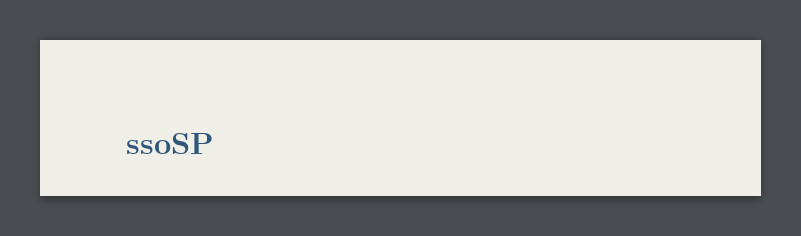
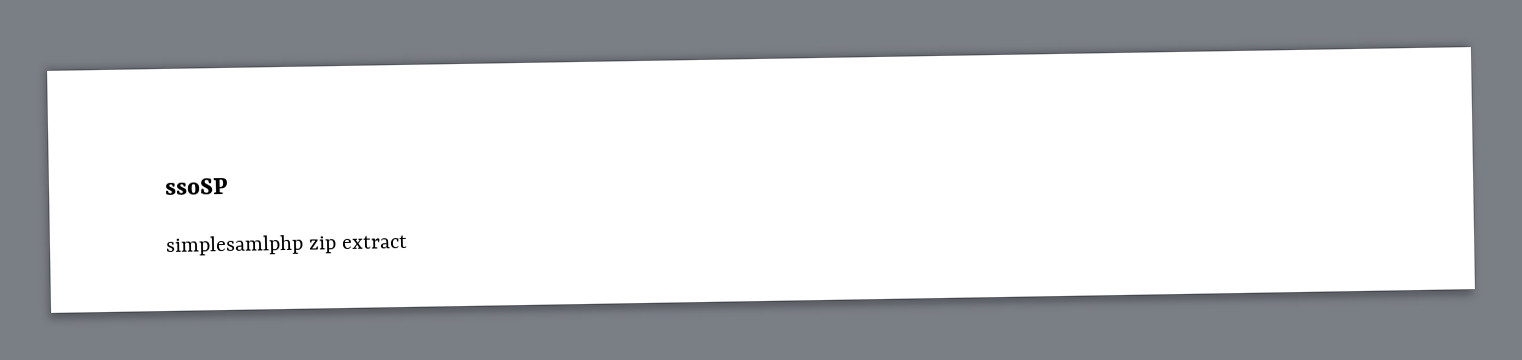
+ simplesamlphp zip extract

